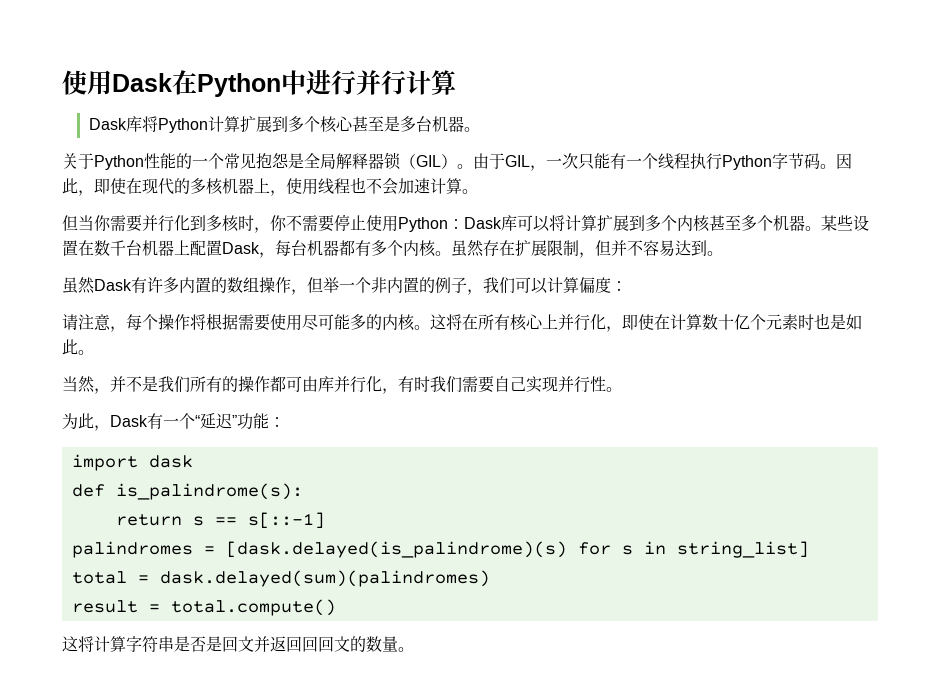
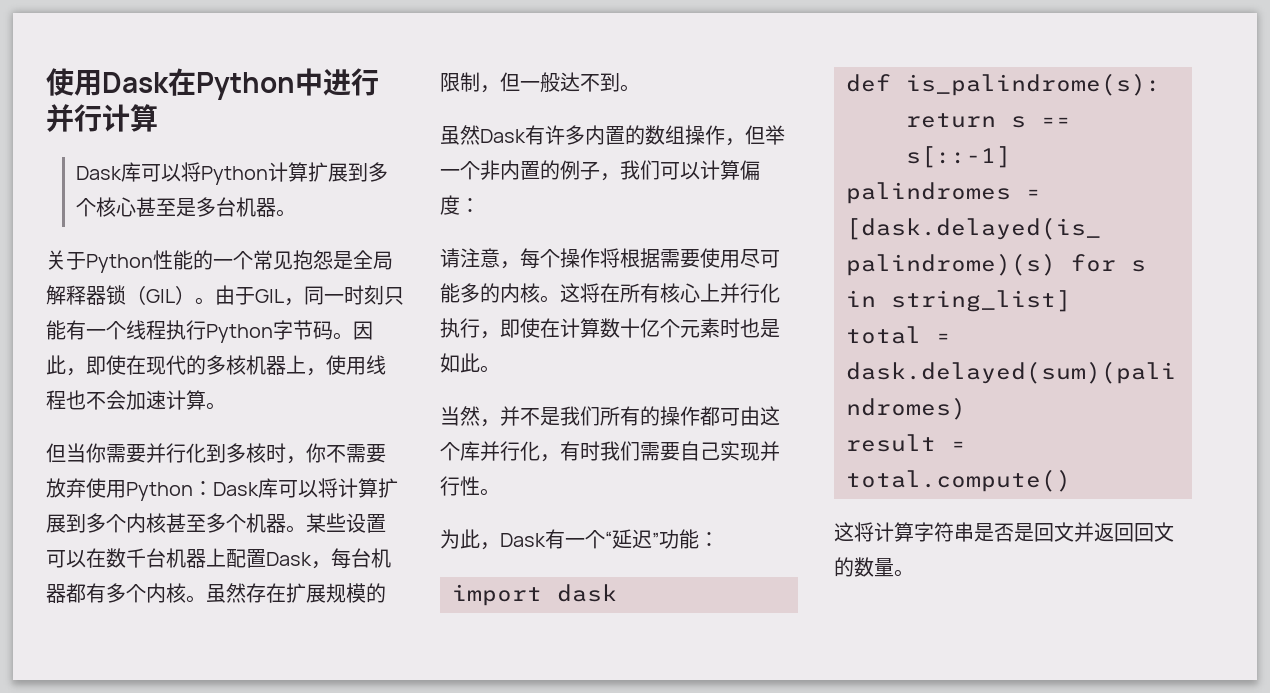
- Dask库将Python计算扩展到多个核心甚至是多台机器。
+ Dask库可以将Python计算扩展到多个核心甚至是多台机器。
- 由于GIL，一次只能有一个线程执行Python字节码。
+ 由于GIL，同一时刻只能有一个线程执行Python字节码。
- 但当你需要并行化到多核时，你不需要停止使用Python：Dask库可以将计算扩展到多个内核甚至多个机器。
+ 但当你需要并行化到多核时，你不需要放弃使用Python：Dask库可以将计算扩展到多个内核甚至多个机器。
- 某些设置在数千台机器上配置Dask，每台机器都有多个内核。
+ 某些设置可以在数千台机器上配置Dask，每台机器都有多个内核。
- 虽然存在扩展限制，但并不容易达到。
+ 虽然存在扩展规模的限制，但一般达不到。
- 这将在所有核心上并行化，即使在计算数十亿个元素时也是如此。
+ 这将在所有核心上并行化执行，即使在计算数十亿个元素时也是如此。
- 当然，并不是我们所有的操作都可由库并行化，有时我们需要自己实现并行性。
+ 当然，并不是我们所有的操作都可由这个库并行化，有时我们需要自己实现并行性。
- 这将计算字符串是否是回文并返回回回文的数量。
+ 这将计算字符串是否是回文并返回回文的数量。

